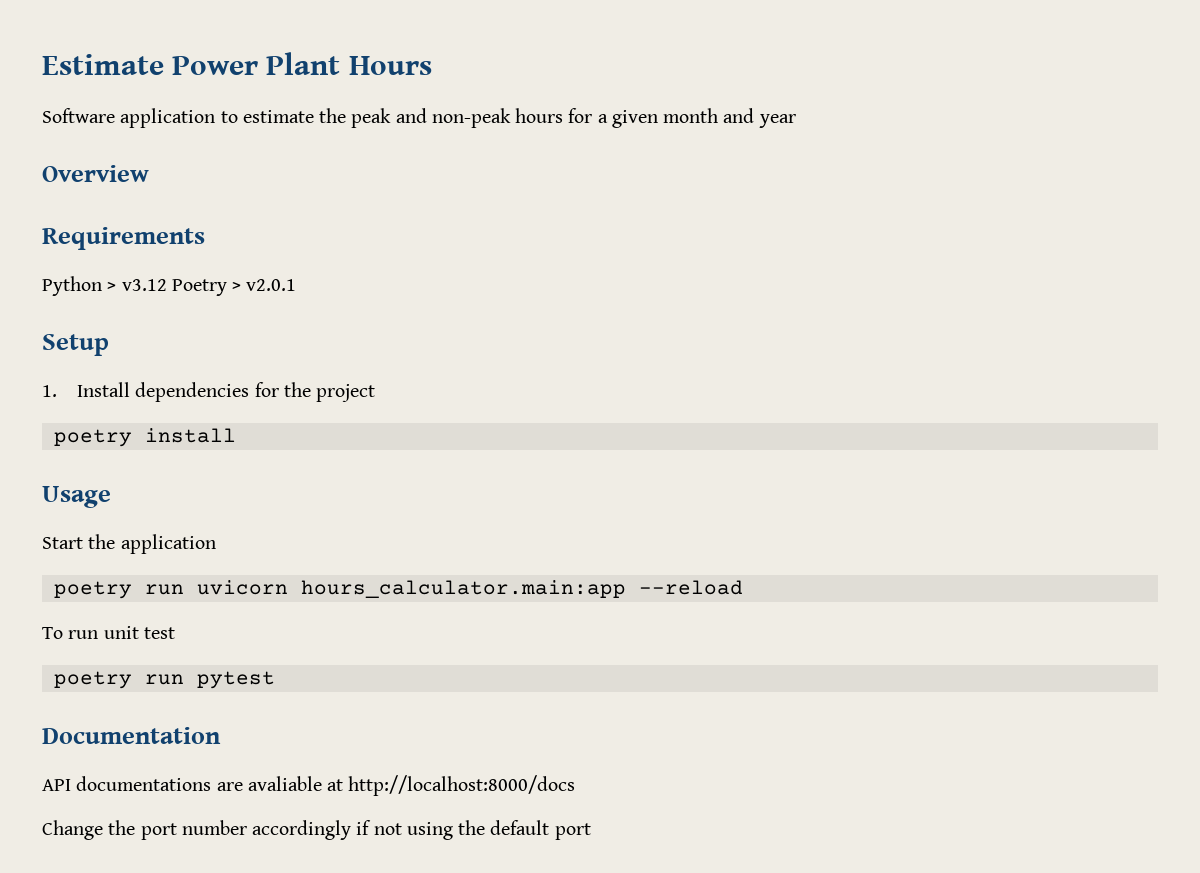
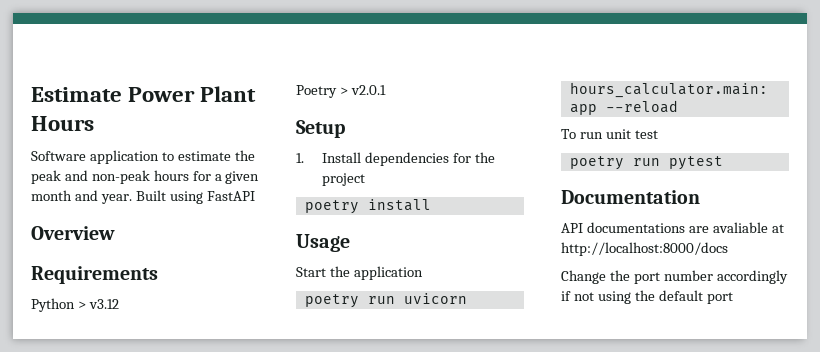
- Software application to estimate the peak and non-peak hours for a given month and year
+ Software application to estimate the peak and non-peak hours for a given month and year. Built using FastAPI
- Python > v3.12 Poetry > v2.0.1
+ Python > v3.12
+ Poetry > v2.0.1

